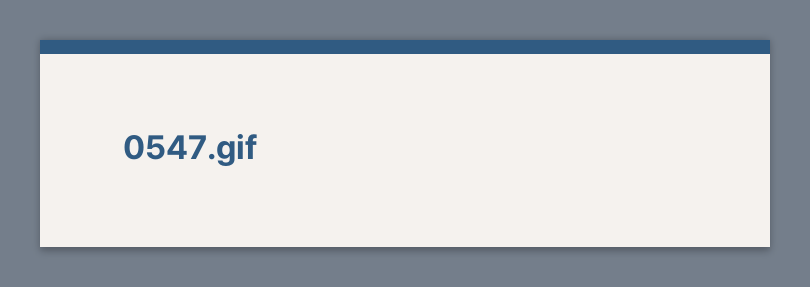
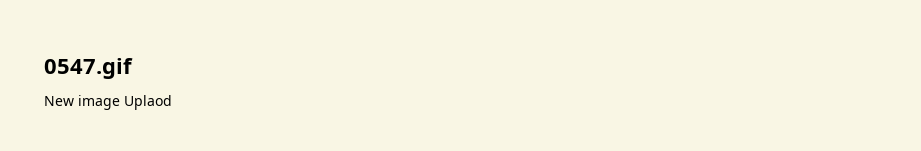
+ New image Uplaod

